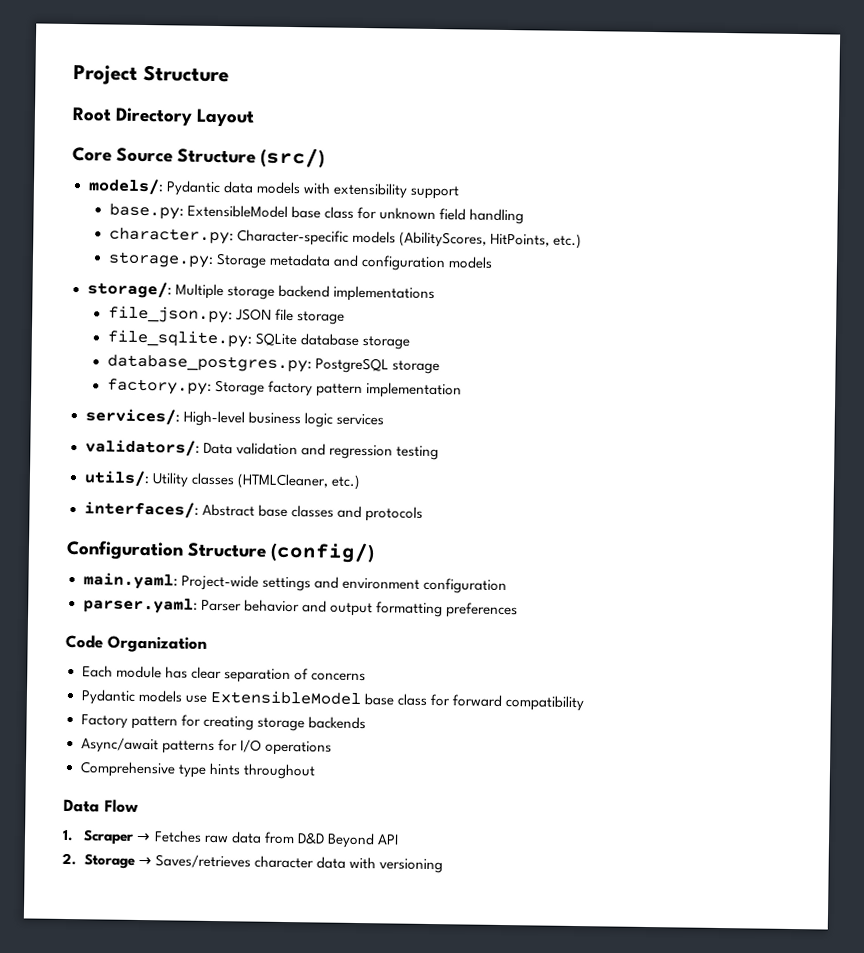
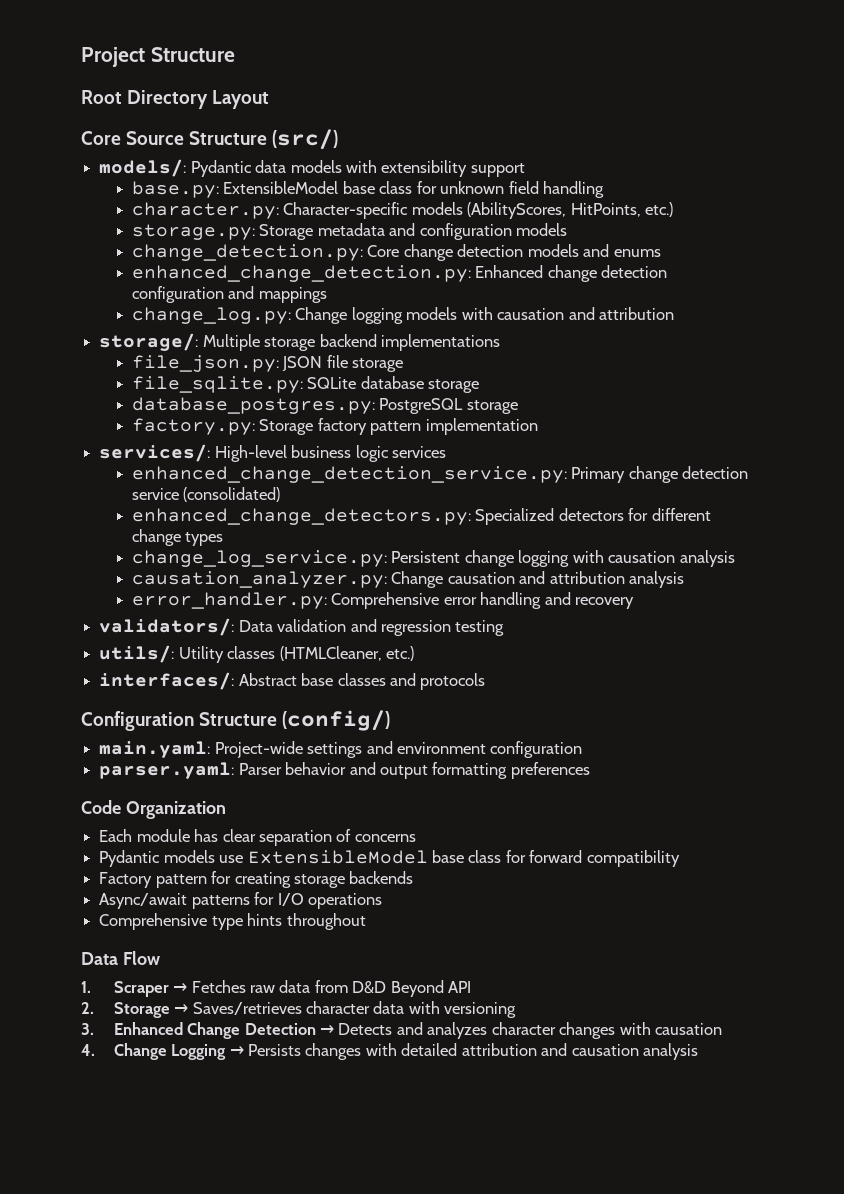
+ change_detection.py: Core change detection models and enums
+ enhanced_change_detection.py: Enhanced change detection configuration and mappings
+ change_log.py: Change logging models with causation and attribution
+ enhanced_change_detection_service.py: Primary change detection service (consolidated)
+ enhanced_change_detectors.py: Specialized detectors for different change types
+ change_log_service.py: Persistent change logging with causation analysis
+ causation_analyzer.py: Change causation and attribution analysis
+ error_handler.py: Comprehensive error handling and recovery
+ 3. Enhanced Change Detection → Detects and analyzes character changes with causation
+ 4. Change Logging → Persists changes with detailed attribution and causation analysis

